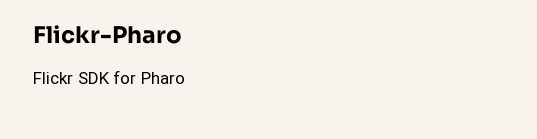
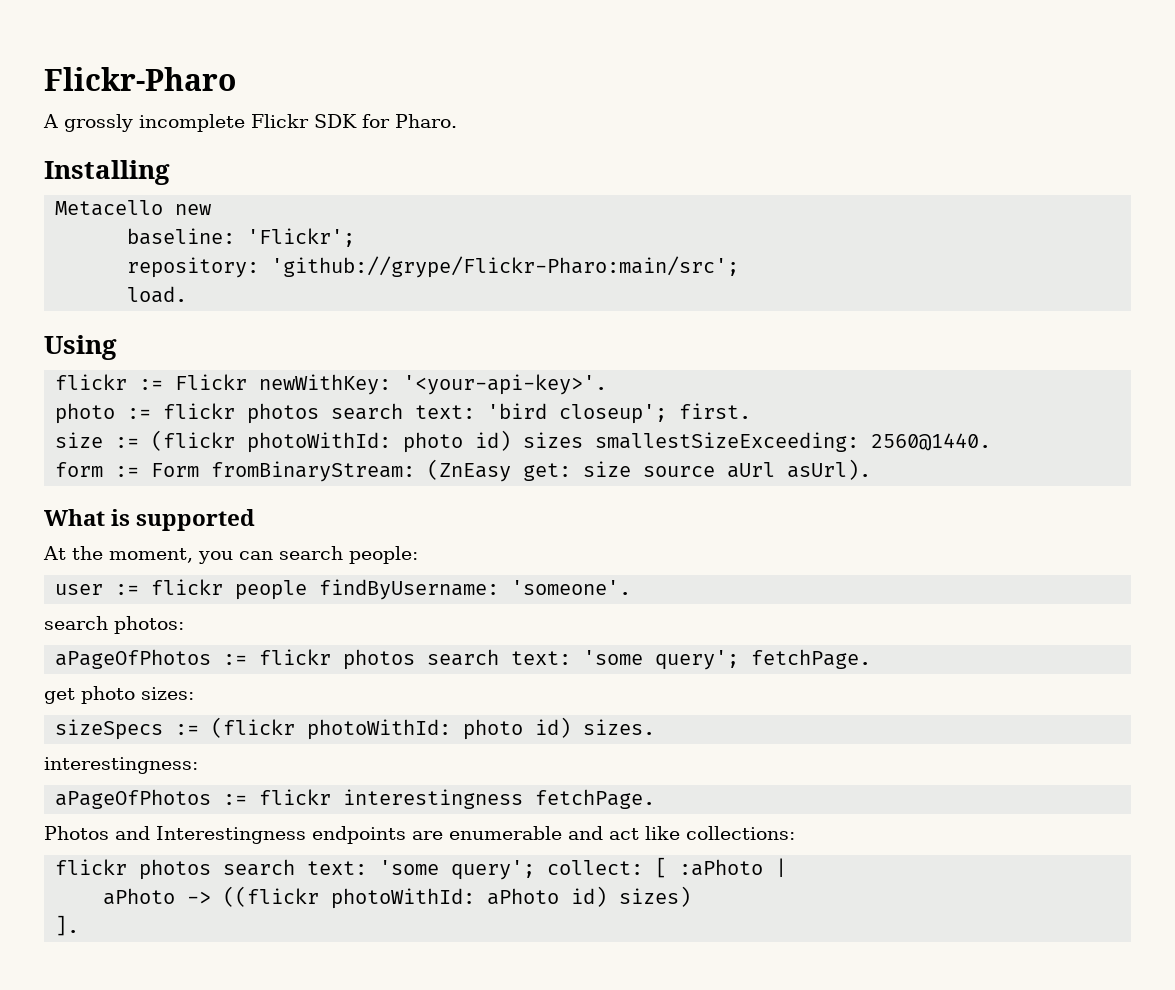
- Flickr SDK for Pharo
+ A grossly incomplete Flickr SDK for Pharo.
+ Installing
+ Metacello new
+ baseline: 'Flickr';
+ repository: 'github://grype/Flickr-Pharo:main/src';
+ load.
+ Using
+ flickr := Flickr newWithKey: '<your-api-key>'.
+ photo := flickr photos search text: 'bird closeup'; first.
+ size := (flickr photoWithId: photo id) sizes smallestSizeExceeding: 2560@1440.
+ form := Form fromBinaryStream: (ZnEasy get: size source aUrl asUrl).
+ What is supported
+ At the moment, you can search people:
+ user := flickr people findByUsername: 'someone'.
+ search photos:
+ aPageOfPhotos := flickr photos search text: 'some query'; fetchPage.
+ get photo sizes:
+ sizeSpecs := (flickr photoWithId: photo id) sizes.
+ interestingness:
+ aPageOfPhotos := flickr interestingness fetchPage.
+ Photos and Interestingness endpoints are enumerable and act like collections:
+ flickr photos search text: 'some query'; collect: [ :aPhoto |
+ aPhoto -> ((flickr photoWithId: aPhoto id) sizes)
+ ].

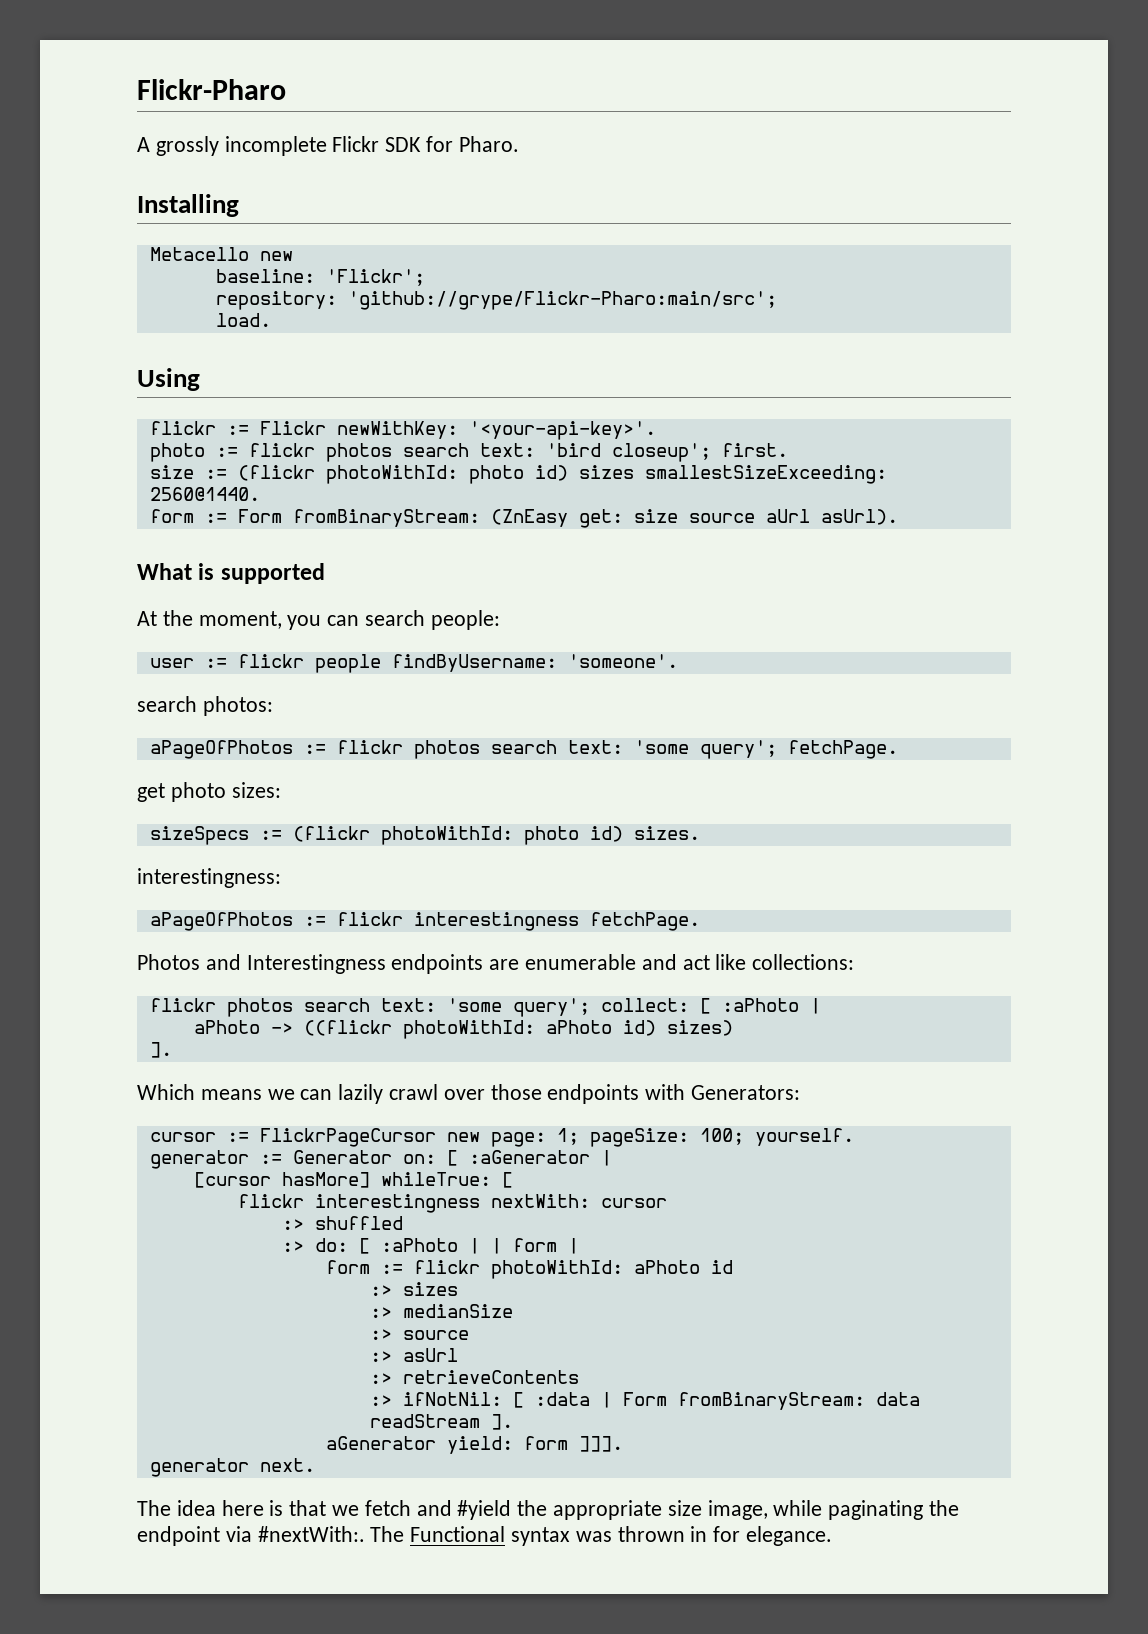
+ Which means we can lazily crawl over those endpoints with Generators:
+ cursor := FlickrPageCursor new page: 1; pageSize: 100; yourself.
+ generator := Generator on: [ :aGenerator |
+ [cursor hasMore] whileTrue: [
+ flickr interestingness nextWith: cursor
+ :> shuffled
+ :> do: [ :aPhoto | | form |
+ form := flickr photoWithId: aPhoto id
+ :> sizes
+ :> medianSize
+ :> source
+ :> asUrl
+ :> retrieveContents
+ :> ifNotNil: [ :data | Form fromBinaryStream: data readStream ].
+ aGenerator yield: form ]]].
+ generator next.
+ The idea here is that we fetch and #yield the appropriate size image, while paginating the endpoint via #nextWith:. The Functional syntax was thrown in for elegance.

